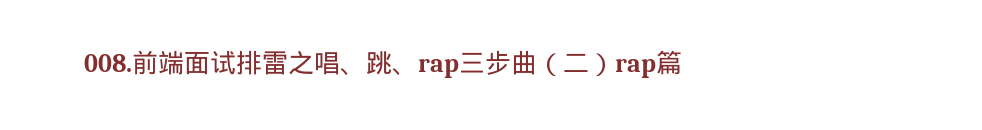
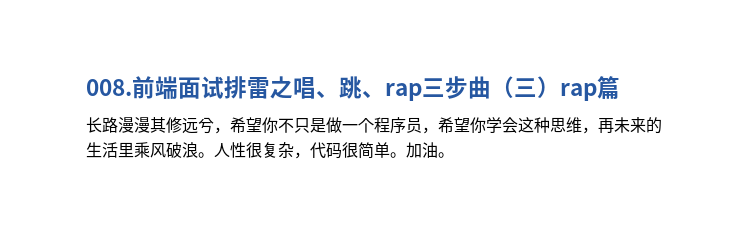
- 008.前端面试排雷之唱、跳、rap三步曲（二）rap篇
+ 008.前端面试排雷之唱、跳、rap三步曲（三）rap篇
+ 长路漫漫其修远兮，希望你不只是做一个程序员，希望你学会这种思维，再未来的生活里乘风破浪。人性很复杂，代码很简单。加油。

